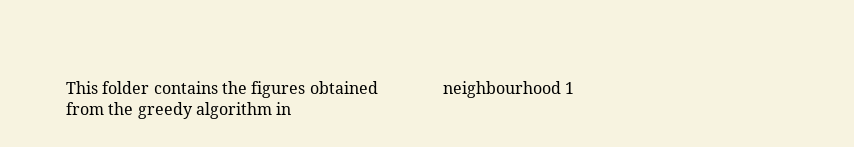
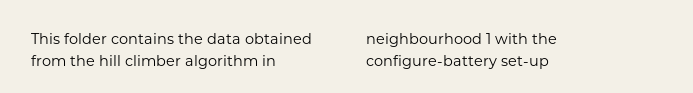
- This folder contains the figures obtained from the greedy algorithm in neighbourhood 1
+ This folder contains the data obtained from the hill climber algorithm in neighbourhood 1 with the configure-battery set-up

